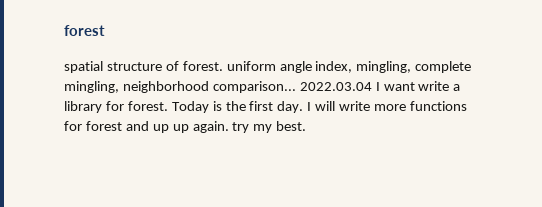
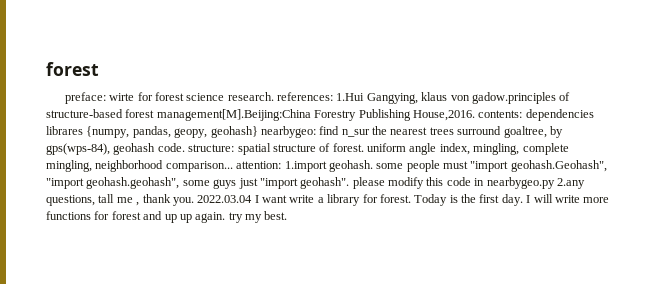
- spatial structure of forest. uniform angle index, mingling, complete mingling, neighborhood comparison...
+ preface: wirte for forest science research. references: 1.Hui Gangying, klaus von gadow.principles of structure-based forest management[M].Beijing:China Forestry Publishing House,2016. contents: dependencies librares {numpy, pandas, geopy, geohash} nearbygeo: find n_sur the nearest trees surround goaltree, by gps(wps-84), geohash code. structure: spatial structure of forest. uniform angle index, mingling, complete mingling, neighborhood comparison... attention: 1.import geohash. some people must "import geohash.Geohash", "import geohash.geohash", some guys just "import geohash". please modify this code in nearbygeo.py 2.any questions, tall me , thank you.

